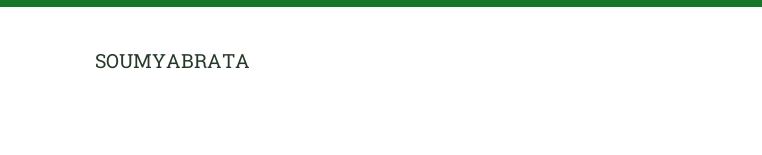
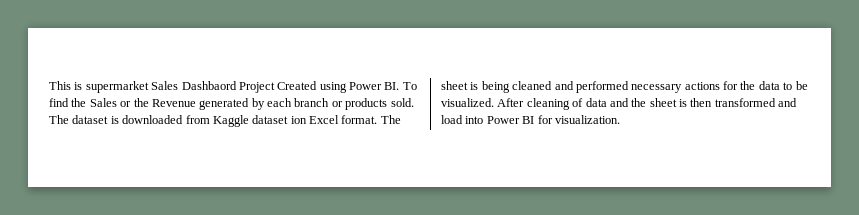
- SOUMYABRATA
+ This is supermarket Sales Dashbaord Project Created using Power BI. To find the Sales or the Revenue generated by each branch or products sold. The dataset is downloaded from Kaggle dataset ion Excel format. The sheet is being cleaned and performed necessary actions for the data to be visualized. After cleaning of data and the sheet is then transformed and load into Power BI for visualization.

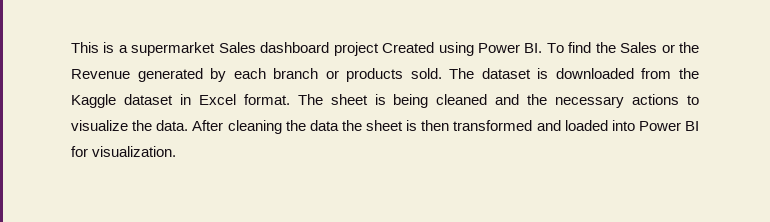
- This is supermarket Sales Dashbaord Project Created using Power BI. To find the Sales or the Revenue generated by each branch or products sold.
+ This is a supermarket Sales dashboard project Created using Power BI. To find the Sales or the Revenue generated by each branch or products sold.
- The dataset is downloaded from Kaggle dataset ion Excel format.
+ The dataset is downloaded from the Kaggle dataset in Excel format.
- The sheet is being cleaned and performed necessary actions for the data to be visualized. After cleaning of data and the sheet is then transformed and load into Power BI for visualization.
+ The sheet is being cleaned and the necessary actions to visualize the data. After cleaning the data the sheet is then transformed and loaded into Power BI for visualization.

